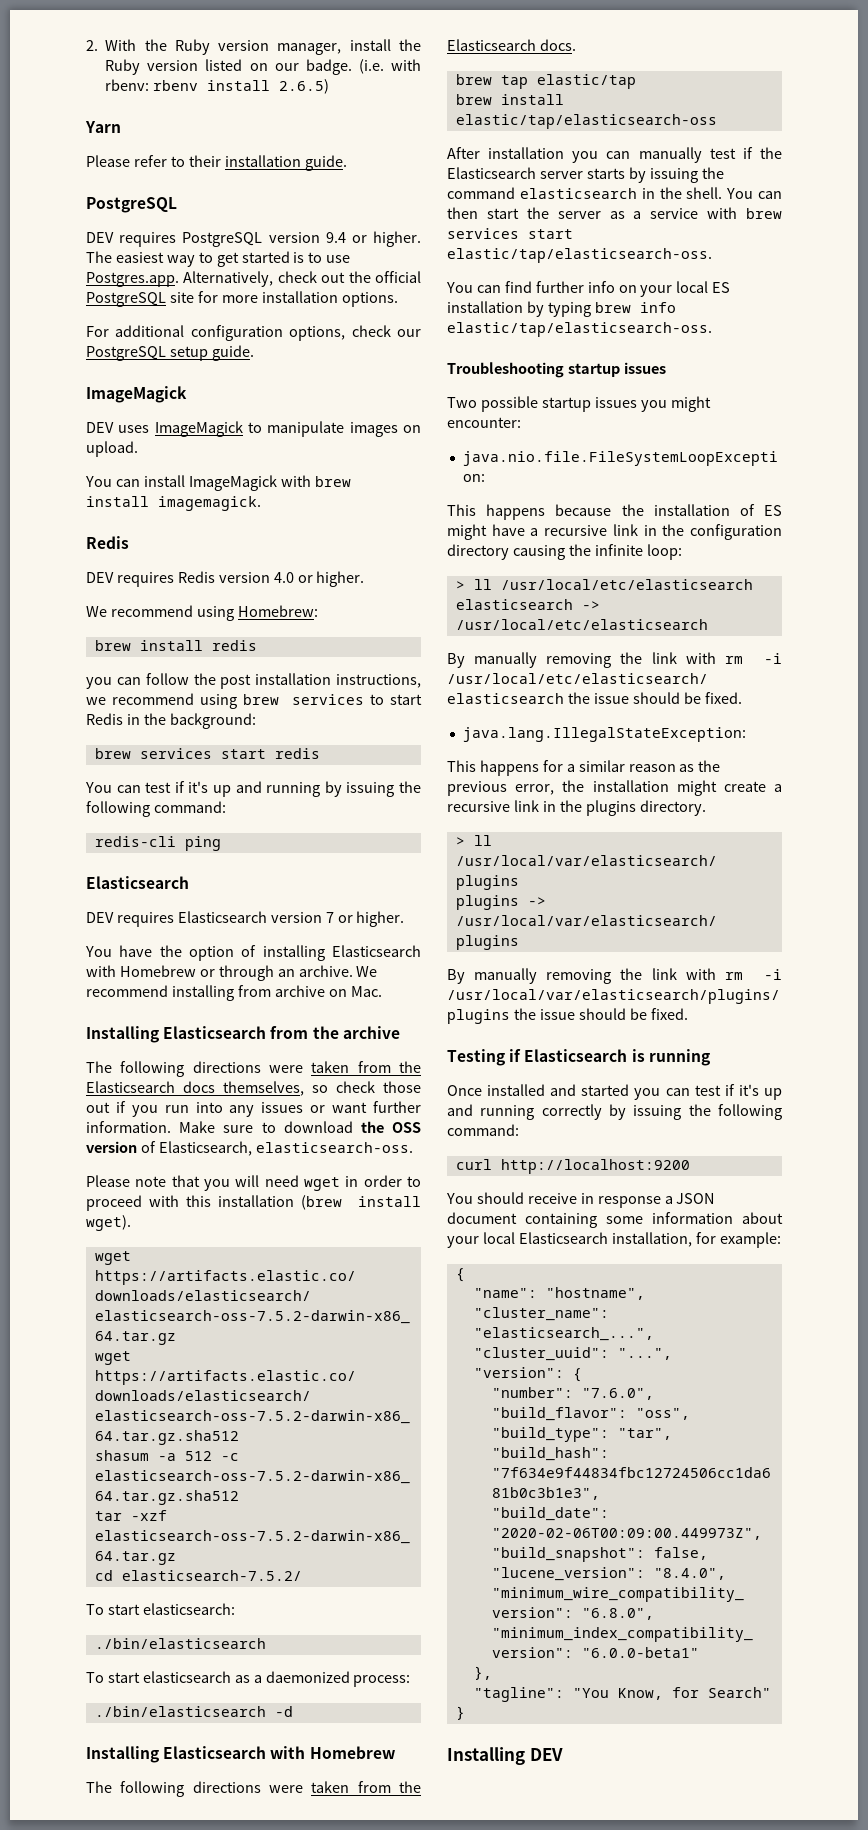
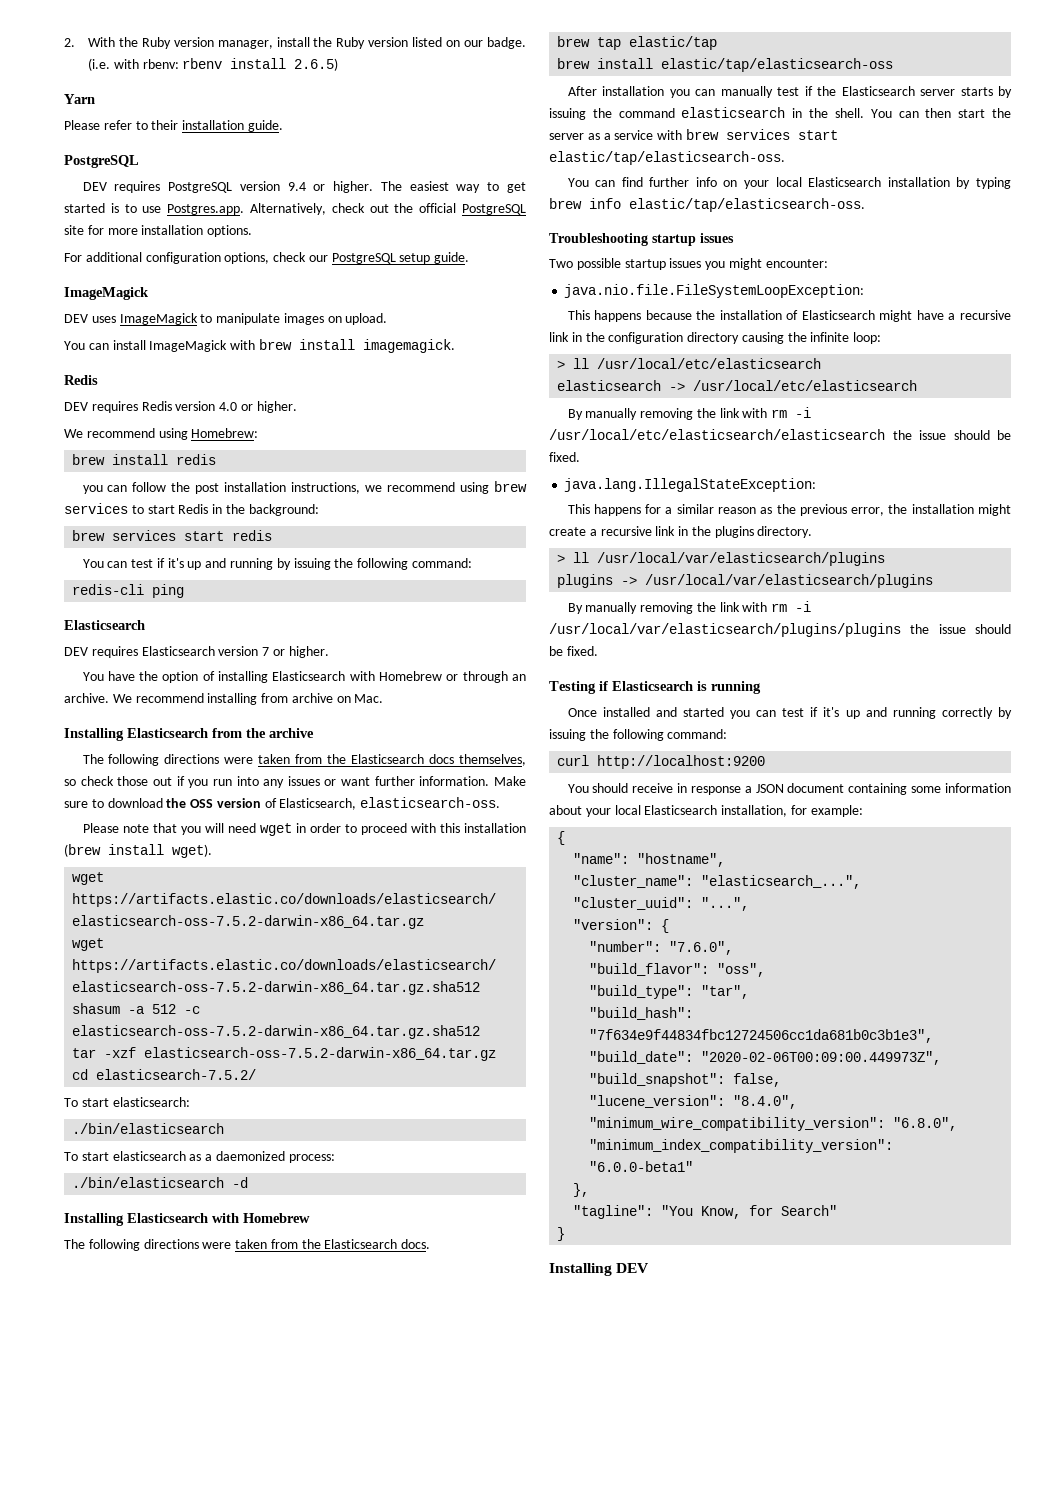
- You can find further info on your local ES installation by typing brew info elastic/tap/elasticsearch-oss.
+ You can find further info on your local Elasticsearch installation by typing brew info elastic/tap/elasticsearch-oss.
- This happens because the installation of ES might have a recursive link in the configuration directory causing the infinite loop:
+ This happens because the installation of Elasticsearch might have a recursive link in the configuration directory causing the infinite loop:

